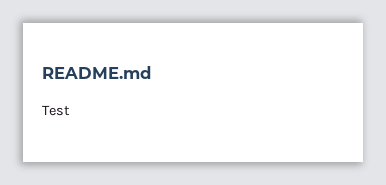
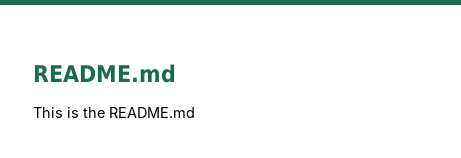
- Test
+ This is the README.md

